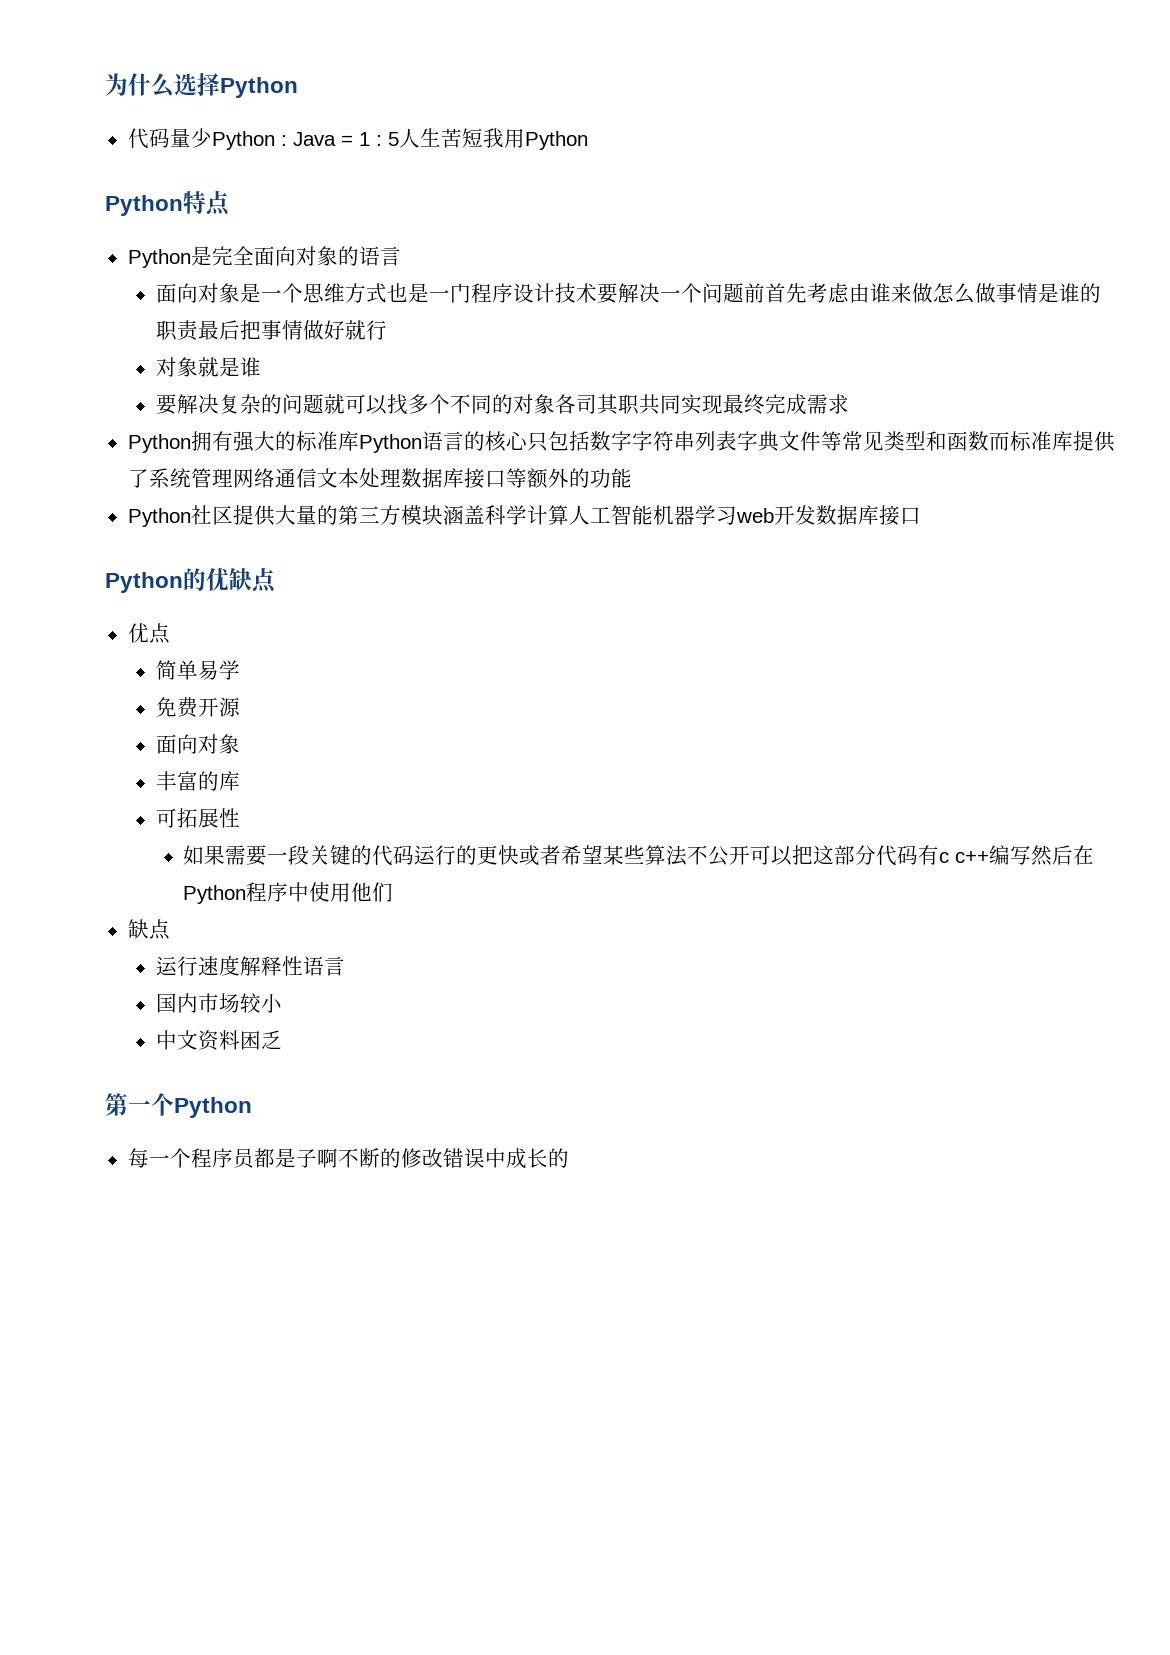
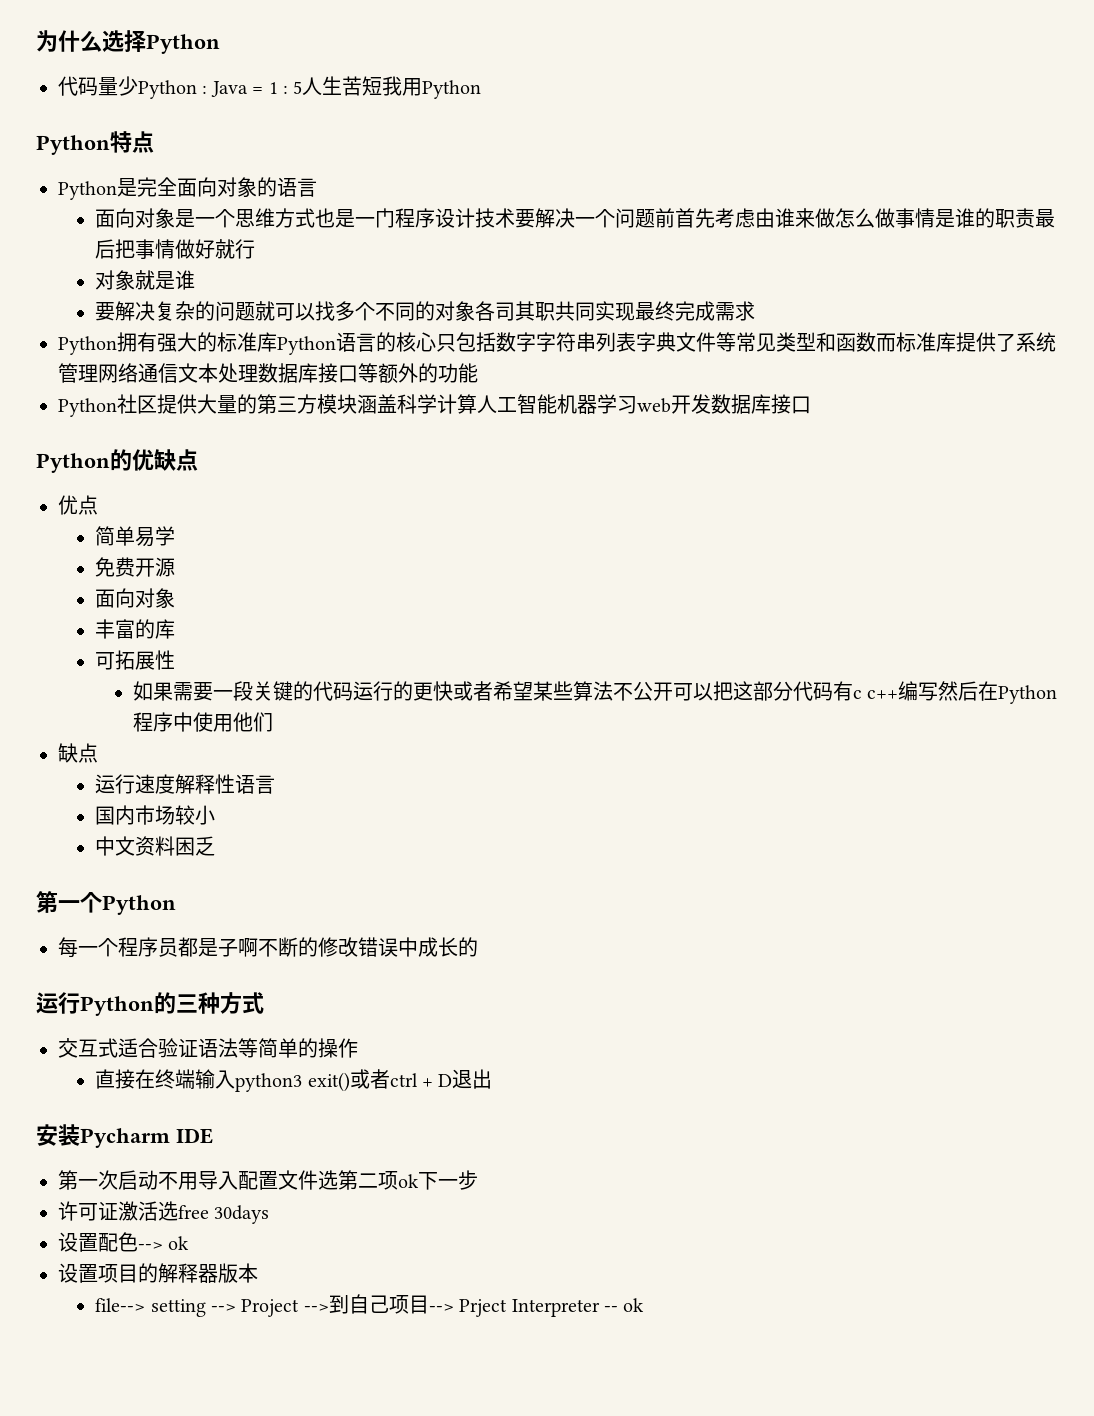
+ 运行Python的三种方式
+ 交互式适合验证语法等简单的操作
+ 直接在终端输入python3 exit()或者ctrl + D退出
+ 安装Pycharm IDE
+ 第一次启动不用导入配置文件选第二项ok下一步
+ 许可证激活选free 30days
+ 设置配色--> ok
+ 设置项目的解释器版本
+ file--> setting --> Project -->到自己项目--> Prject Interpreter -- ok

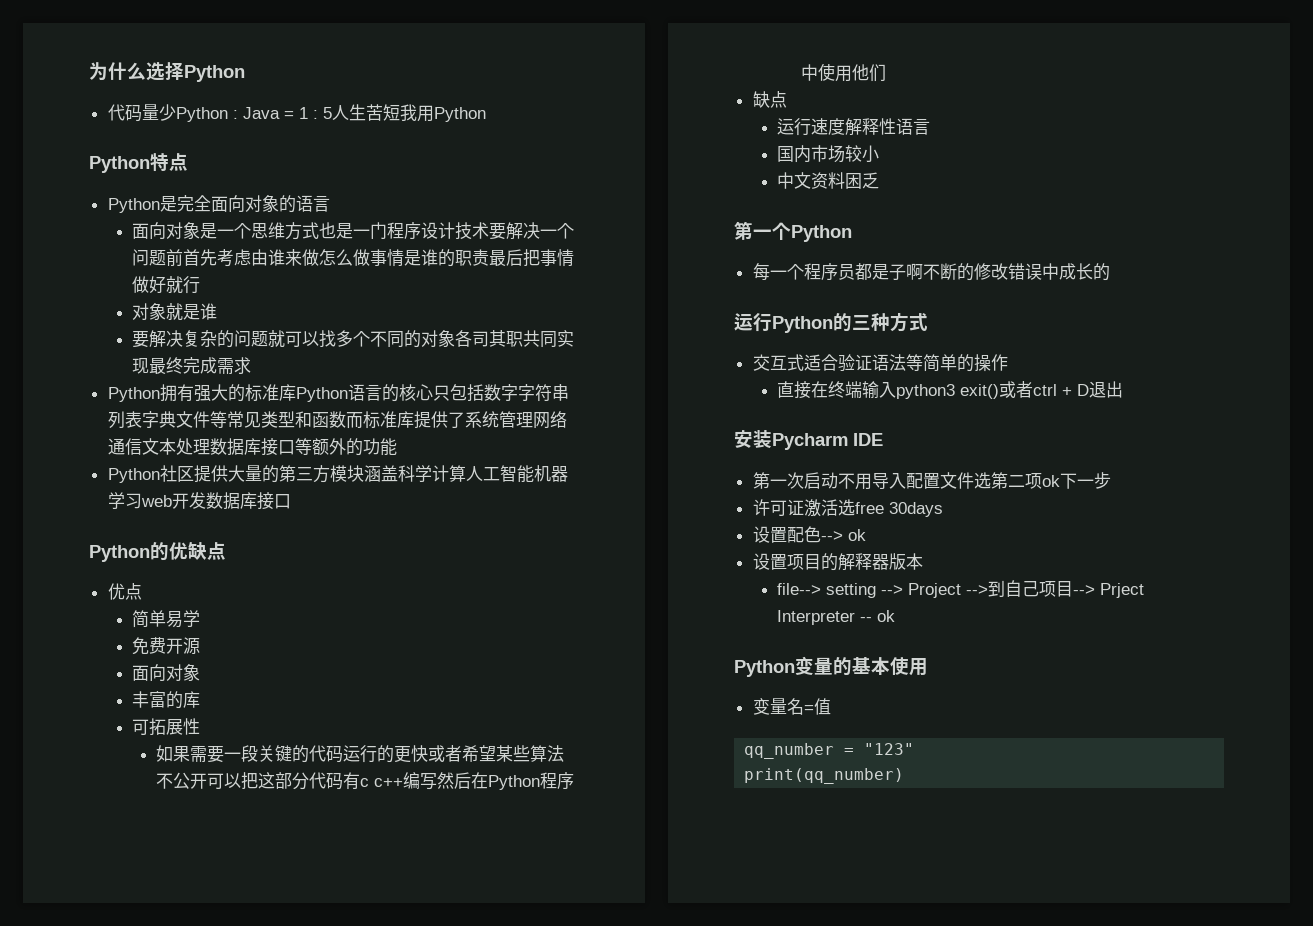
+ Python变量的基本使用
+ 变量名=值
+ qq_number = "123"
+ print(qq_number)

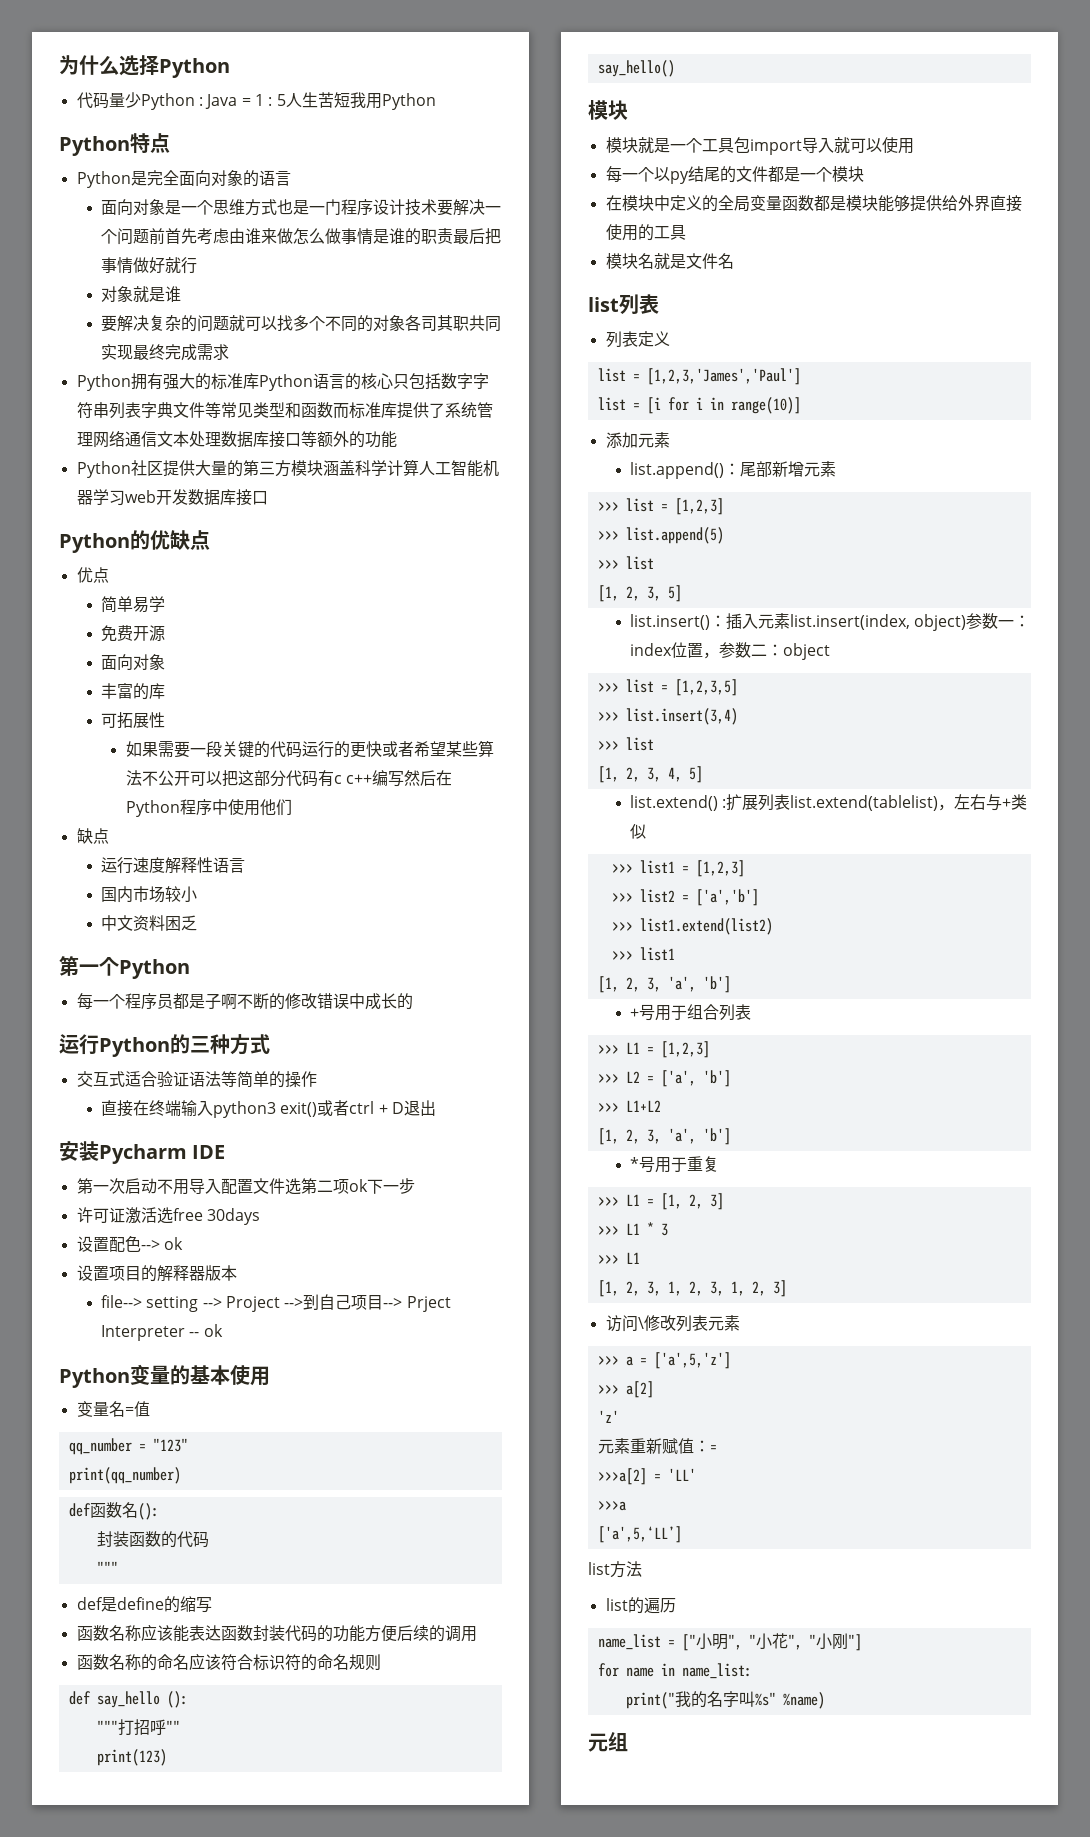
+ def函数名():
+ 封装函数的代码
+ """
+ def是define的缩写
+ 函数名称应该能表达函数封装代码的功能方便后续的调用
+ 函数名称的命名应该符合标识符的命名规则
+ def say_hello ():
+ """打招呼""
+ print(123)
+ say_hello()
+ 模块
+ 模块就是一个工具包import导入就可以使用
+ 每一个以py结尾的文件都是一个模块
+ 在模块中定义的全局变量函数都是模块能够提供给外界直接使用的工具
+ 模块名就是文件名
+ list列表
+ 列表定义
+ list = [1,2,3,'James','Paul']
+ list = [i for i in range(10)]
+ 添加元素
+ list.append()：尾部新增元素
+ >>> list = [1,2,3]
+ >>> list.append(5)
+ >>> list
+ [1, 2, 3, 5]
+ list.insert()：插入元素list.insert(index, object)参数一：index位置，参数二：object
+ >>> list = [1,2,3,5]
+ >>> list.insert(3,4)
+ >>> list
+ [1, 2, 3, 4, 5]
+ list.extend() :扩展列表list.extend(tablelist)，左右与+类似
+ >>> list1 = [1,2,3]
+ >>> list2 = ['a','b']
+ >>> list1.extend(list2)
+ >>> list1
+ [1, 2, 3, 'a', 'b']
+ +号用于组合列表
+ >>> L1 = [1,2,3]
+ >>> L2 = ['a', 'b']
+ >>> L1+L2
+ [1, 2, 3, 'a', 'b']
+ *号用于重复
+ >>> L1 = [1, 2, 3]
+ >>> L1 * 3
+ >>> L1
+ [1, 2, 3, 1, 2, 3, 1, 2, 3]
+ 访问\修改列表元素
+ >>> a = ['a',5,'z']
+ >>> a[2]
+ 'z'
+ 元素重新赋值：=
+ >>>a[2] = 'LL'
+ >>>a
+ ['a',5,‘LL’]
+ list方法
+ list的遍历
+ name_list = ["小明", "小花", "小刚"]
+ for name in name_list:
+ print("我的名字叫%s" %name)
+ 元组

